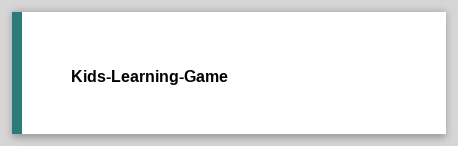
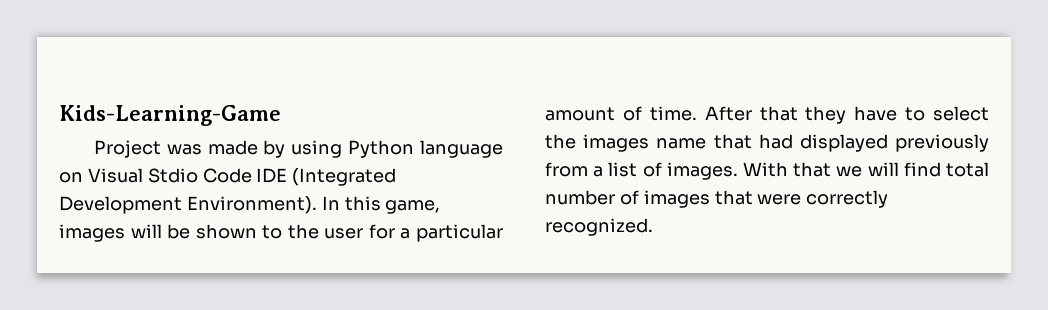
+ Project was made by using Python language on Visual Stdio Code IDE (Integrated Development Environment). In this game, images will be shown to the user for a particular amount of time. After that they have to select the images name that had displayed previously from a list of images. With that we will find total number of images that were correctly recognized.

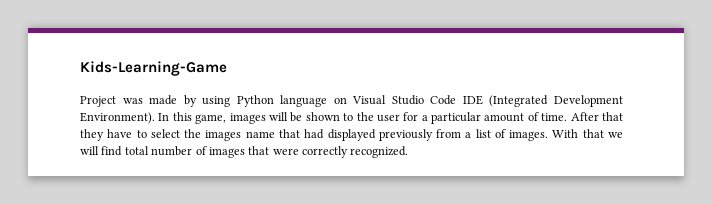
- Project was made by using Python language on Visual Stdio Code IDE (Integrated Development Environment).
+ Project was made by using Python language on Visual Studio Code IDE (Integrated Development Environment).

